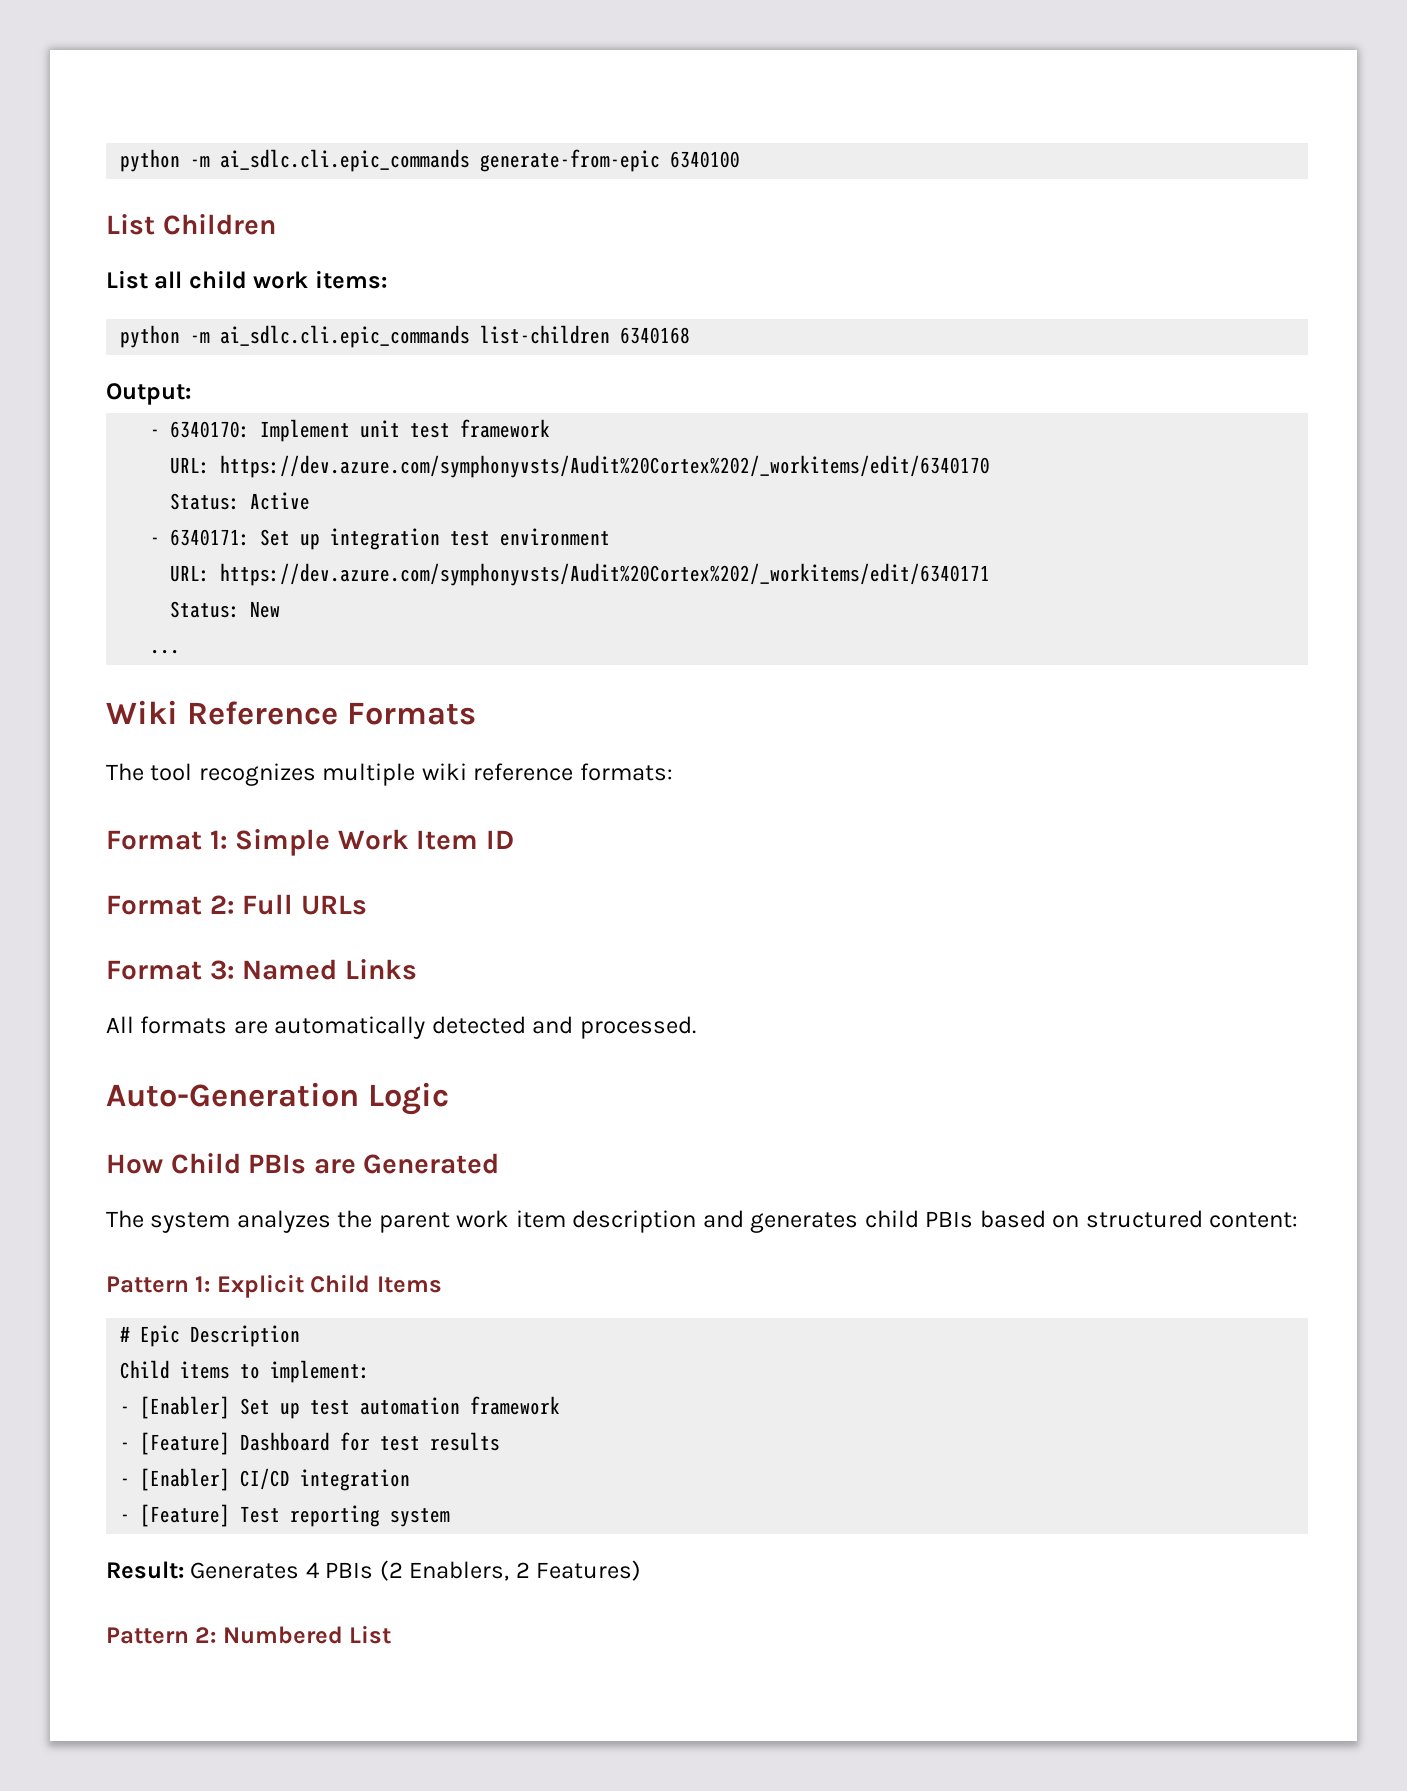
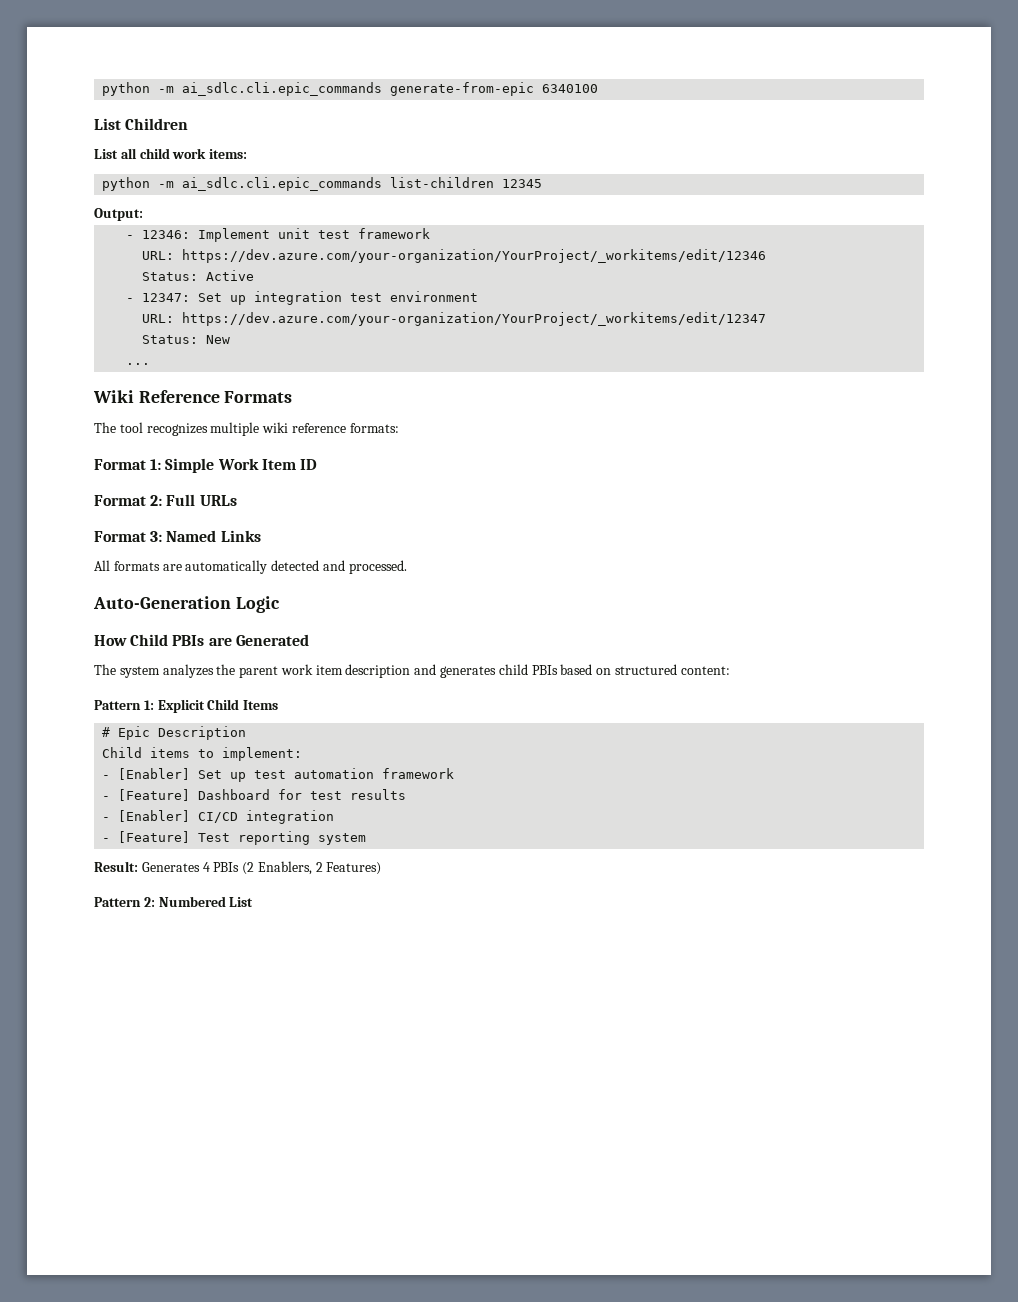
- python -m ai_sdlc.cli.epic_commands list-children 6340168
+ python -m ai_sdlc.cli.epic_commands list-children 12345
- - 6340170: Implement unit test framework
+ - 12346: Implement unit test framework
- URL: https://dev.azure.com/symphonyvsts/Audit%20Cortex%202/_workitems/edit/6340170
+ URL: https://dev.azure.com/your-organization/YourProject/_workitems/edit/12346
- - 6340171: Set up integration test environment
+ - 12347: Set up integration test environment
- URL: https://dev.azure.com/symphonyvsts/Audit%20Cortex%202/_workitems/edit/6340171
+ URL: https://dev.azure.com/your-organization/YourProject/_workitems/edit/12347

